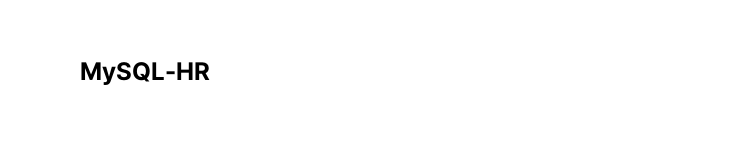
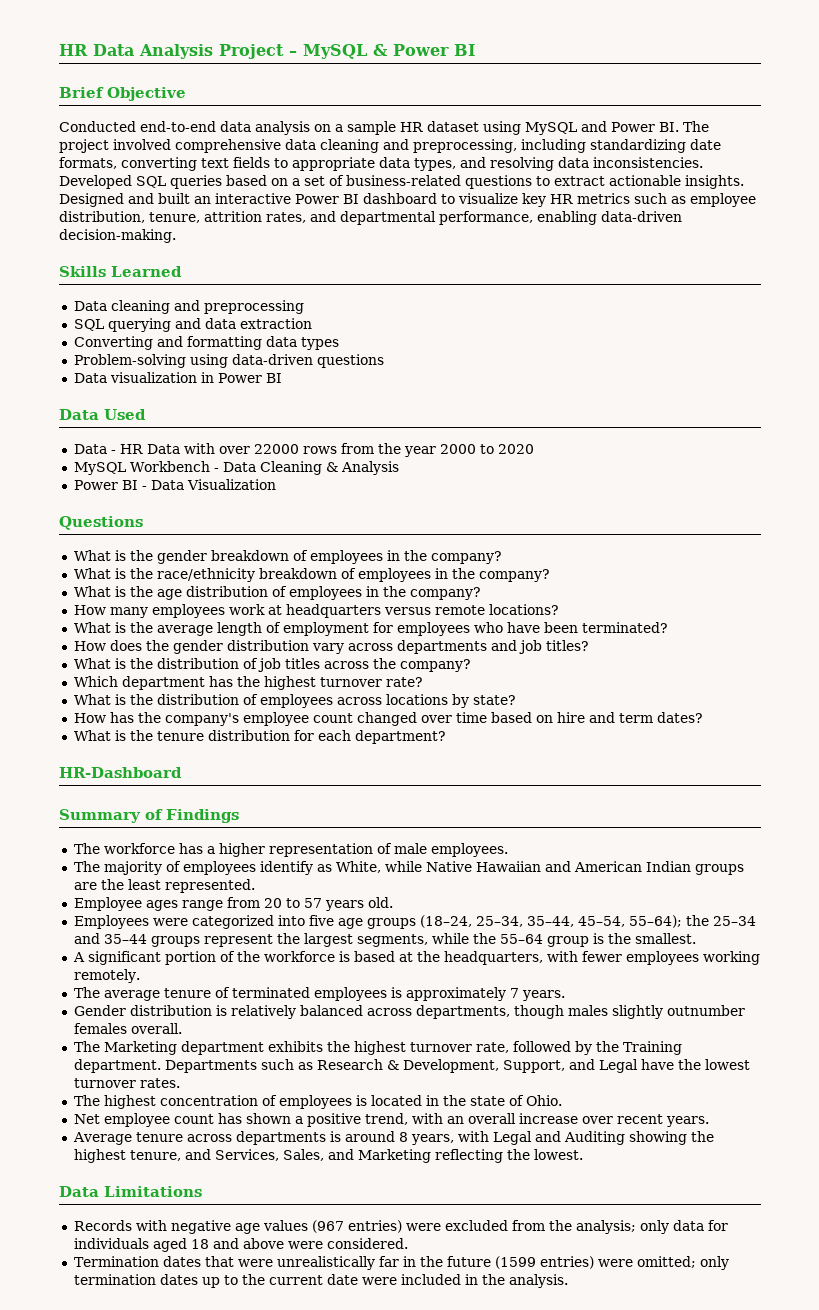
- MySQL-HR
+ HR Data Analysis Project – MySQL & Power BI
+ Brief Objective
+ Conducted end-to-end data analysis on a sample HR dataset using MySQL and Power BI. The project involved comprehensive data cleaning and preprocessing, including standardizing date formats, converting text fields to appropriate data types, and resolving data inconsistencies. Developed SQL queries based on a set of business-related questions to extract actionable insights. Designed and built an interactive Power BI dashboard to visualize key HR metrics such as employee distribution, tenure, attrition rates, and departmental performance, enabling data-driven decision-making.
+ Skills Learned
+ Data cleaning and preprocessing
+ SQL querying and data extraction
+ Converting and formatting data types
+ Problem-solving using data-driven questions
+ Data visualization in Power BI
+ Data Used
+ Data - HR Data with over 22000 rows from the year 2000 to 2020
+ MySQL Workbench - Data Cleaning & Analysis
+ Power BI - Data Visualization
+ Questions
+ What is the gender breakdown of employees in the company?
+ What is the race/ethnicity breakdown of employees in the company?
+ What is the age distribution of employees in the company?
+ How many employees work at headquarters versus remote locations?
+ What is the average length of employment for employees who have been terminated?
+ How does the gender distribution vary across departments and job titles?
+ What is the distribution of job titles across the company?
+ Which department has the highest turnover rate?
+ What is the distribution of employees across locations by state?
+ How has the company's employee count changed over time based on hire and term dates?
+ What is the tenure distribution for each department?
+ HR-Dashboard
+ Summary of Findings
+ The workforce has a higher representation of male employees.
+ The majority of employees identify as White, while Native Hawaiian and American Indian groups are the least represented.
+ Employee ages range from 20 to 57 years old.
+ Employees were categorized into five age groups (18–24, 25–34, 35–44, 45–54, 55–64); the 25–34 and 35–44 groups represent the largest segments, while the 55–64 group is the smallest.
+ A significant portion of the workforce is based at the headquarters, with fewer employees working remotely.
+ The average tenure of terminated employees is approximately 7 years.
+ Gender distribution is relatively balanced across departments, though males slightly outnumber females overall.
+ The Marketing department exhibits the highest turnover rate, followed by the Training department. Departments such as Research & Development, Support, and Legal have the lowest turnover rates.
+ The highest concentration of employees is located in the state of Ohio.
+ Net employee count has shown a positive trend, with an overall increase over recent years.
+ Average tenure across departments is around 8 years, with Legal and Auditing showing the highest tenure, and Services, Sales, and Marketing reflecting the lowest.
+ Data Limitations
+ Records with negative age values (967 entries) were excluded from the analysis; only data for individuals aged 18 and above were considered.
+ Termination dates that were unrealistically far in the future (1599 entries) were omitted; only termination dates up to the current date were included in the analysis.

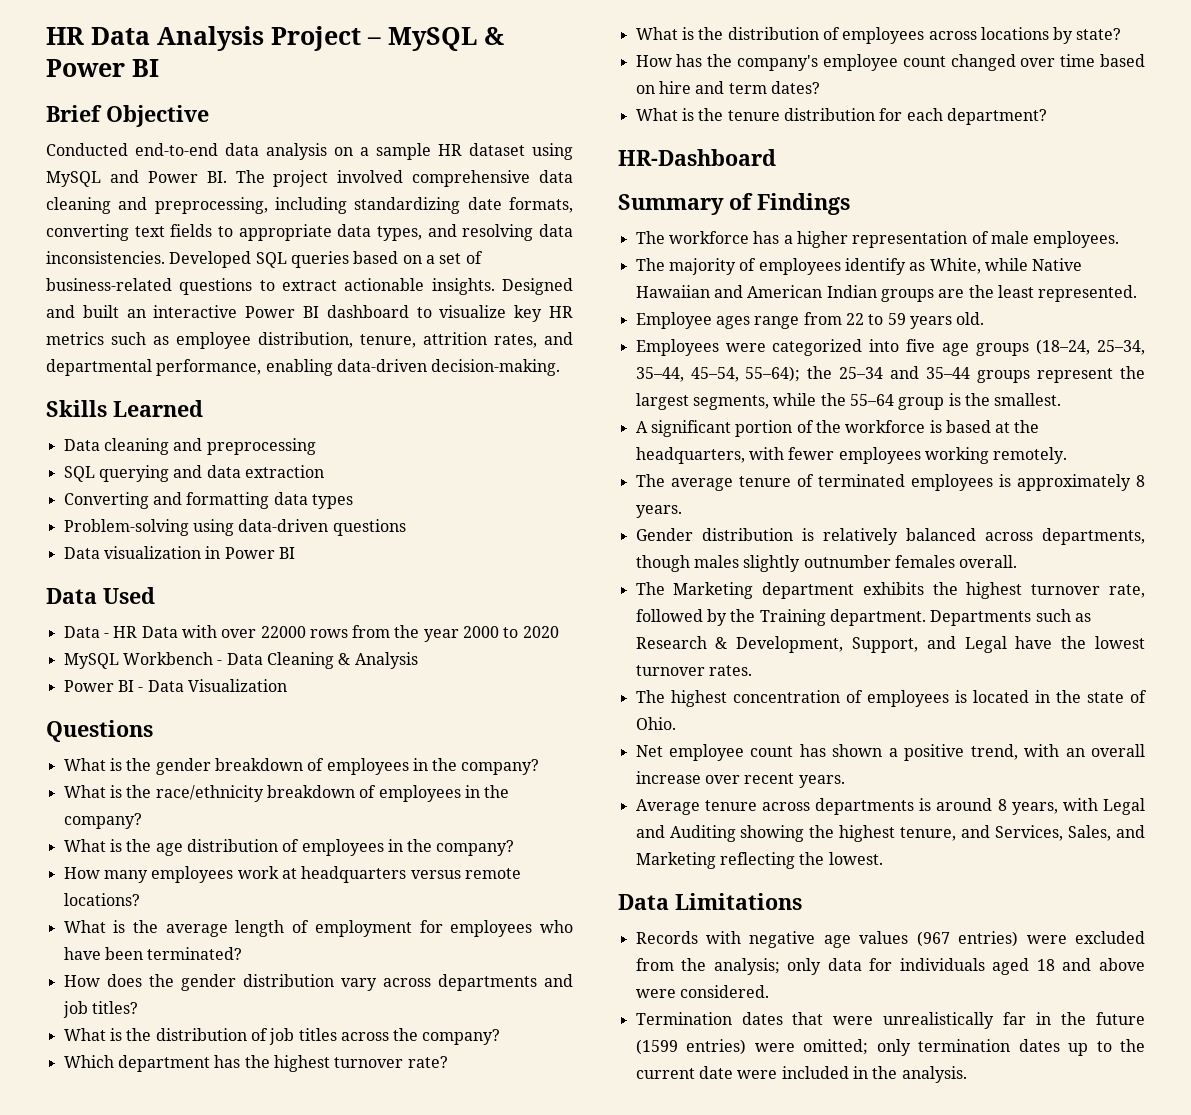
- Employee ages range from 20 to 57 years old.
+ Employee ages range from 22 to 59 years old.
- The average tenure of terminated employees is approximately 7 years.
+ The average tenure of terminated employees is approximately 8 years.

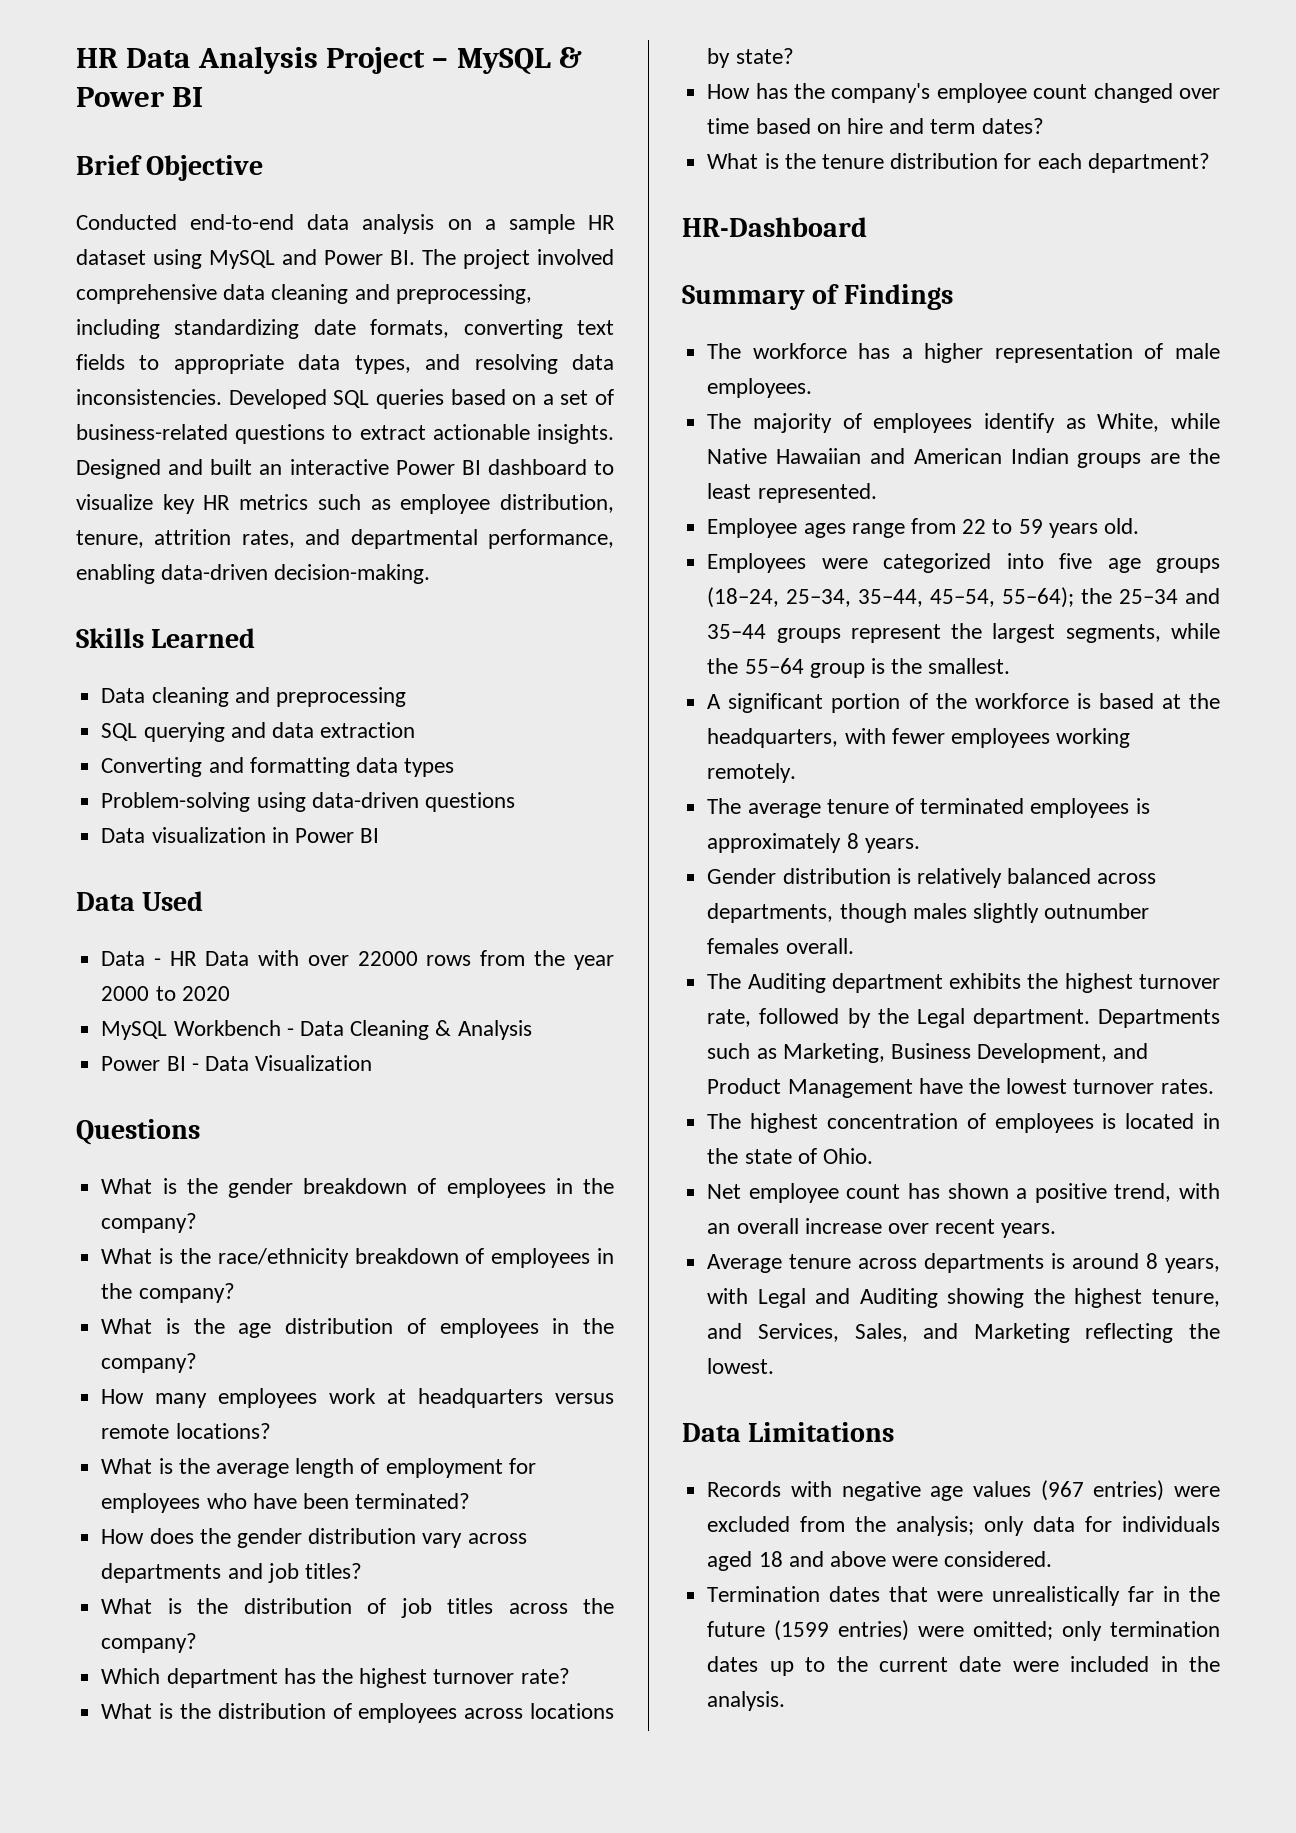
- The Marketing department exhibits the highest turnover rate, followed by the Training department.
+ The Auditing department exhibits the highest turnover rate, followed by the Legal department.
- Departments such as Research & Development, Support, and Legal have the lowest turnover rates.
+ Departments such as Marketing, Business Development, and Product Management have the lowest turnover rates.

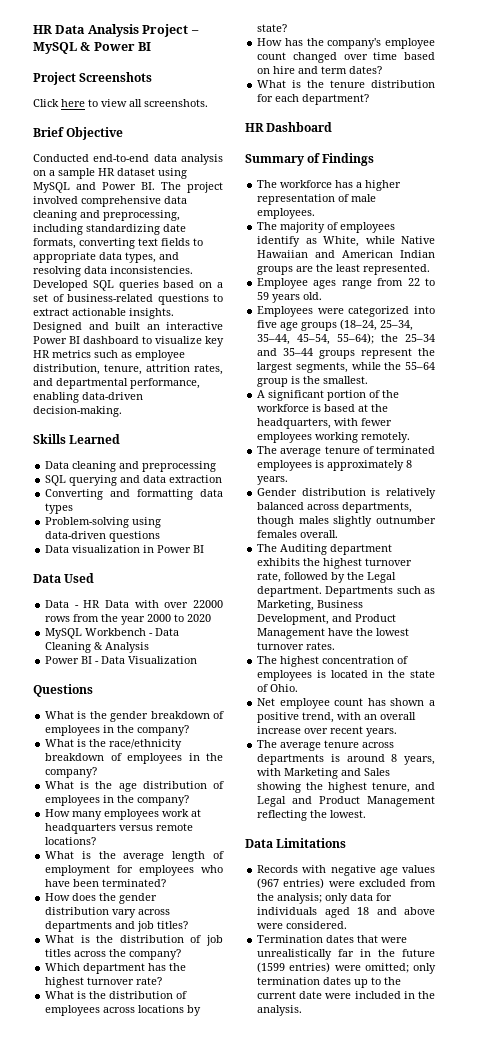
+ Project Screenshots
+ Click here to view all screenshots.
- HR-Dashboard
+ HR Dashboard
- Average tenure across departments is around 8 years, with Legal and Auditing showing the highest tenure, and Services, Sales, and Marketing reflecting the lowest.
+ The average tenure across departments is around 8 years, with Marketing and Sales showing the highest tenure, and Legal and Product Management reflecting the lowest.

